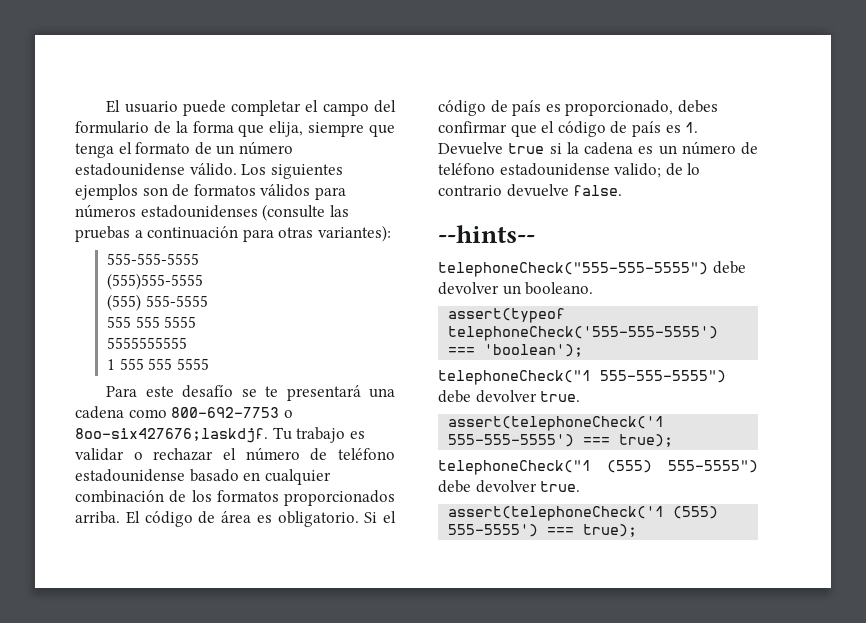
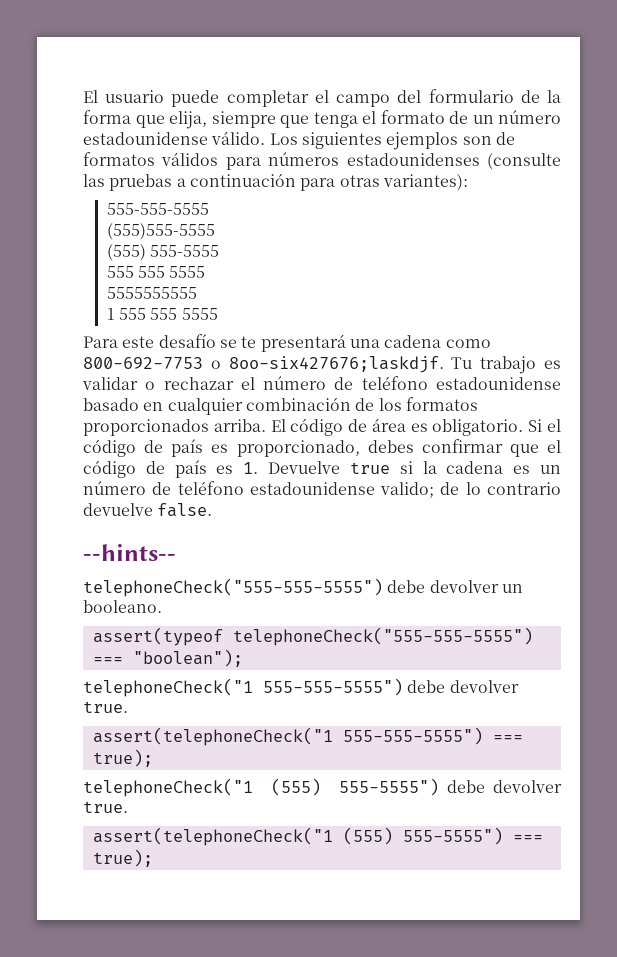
- assert(typeof telephoneCheck('555-555-5555') === 'boolean');
+ assert(typeof telephoneCheck("555-555-5555") === "boolean");
- assert(telephoneCheck('1 555-555-5555') === true);
+ assert(telephoneCheck("1 555-555-5555") === true);
- assert(telephoneCheck('1 (555) 555-5555') === true);
+ assert(telephoneCheck("1 (555) 555-5555") === true);

